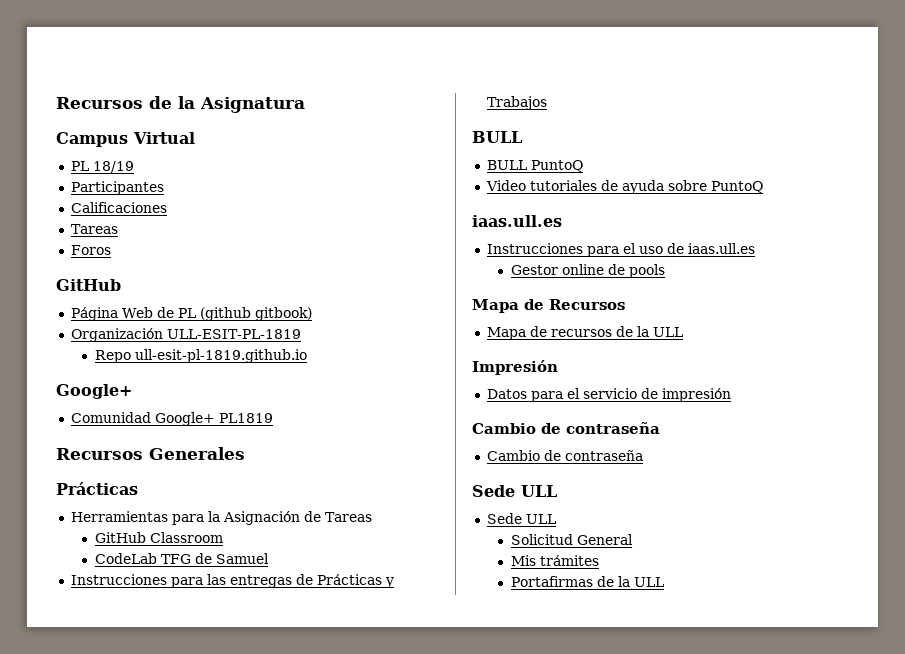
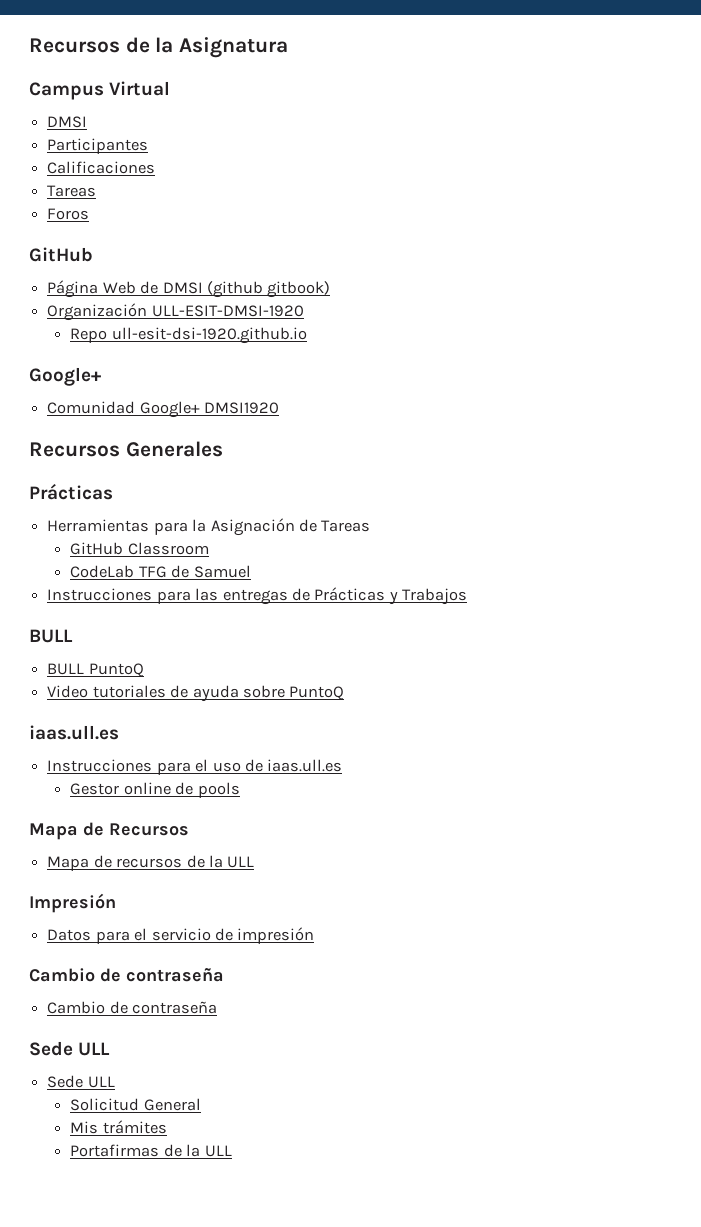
  Campus Virtual
- PL 18/19
+ DMSI
- Página Web de PL (github gitbook)
+ Página Web de DMSI (github gitbook)
- Organización ULL-ESIT-PL-1819
+ Organización ULL-ESIT-DMSI-1920
- Repo ull-esit-pl-1819.github.io
+ Repo ull-esit-dsi-1920.github.io
- Comunidad Google+ PL1819
+ Comunidad Google+ DMSI1920

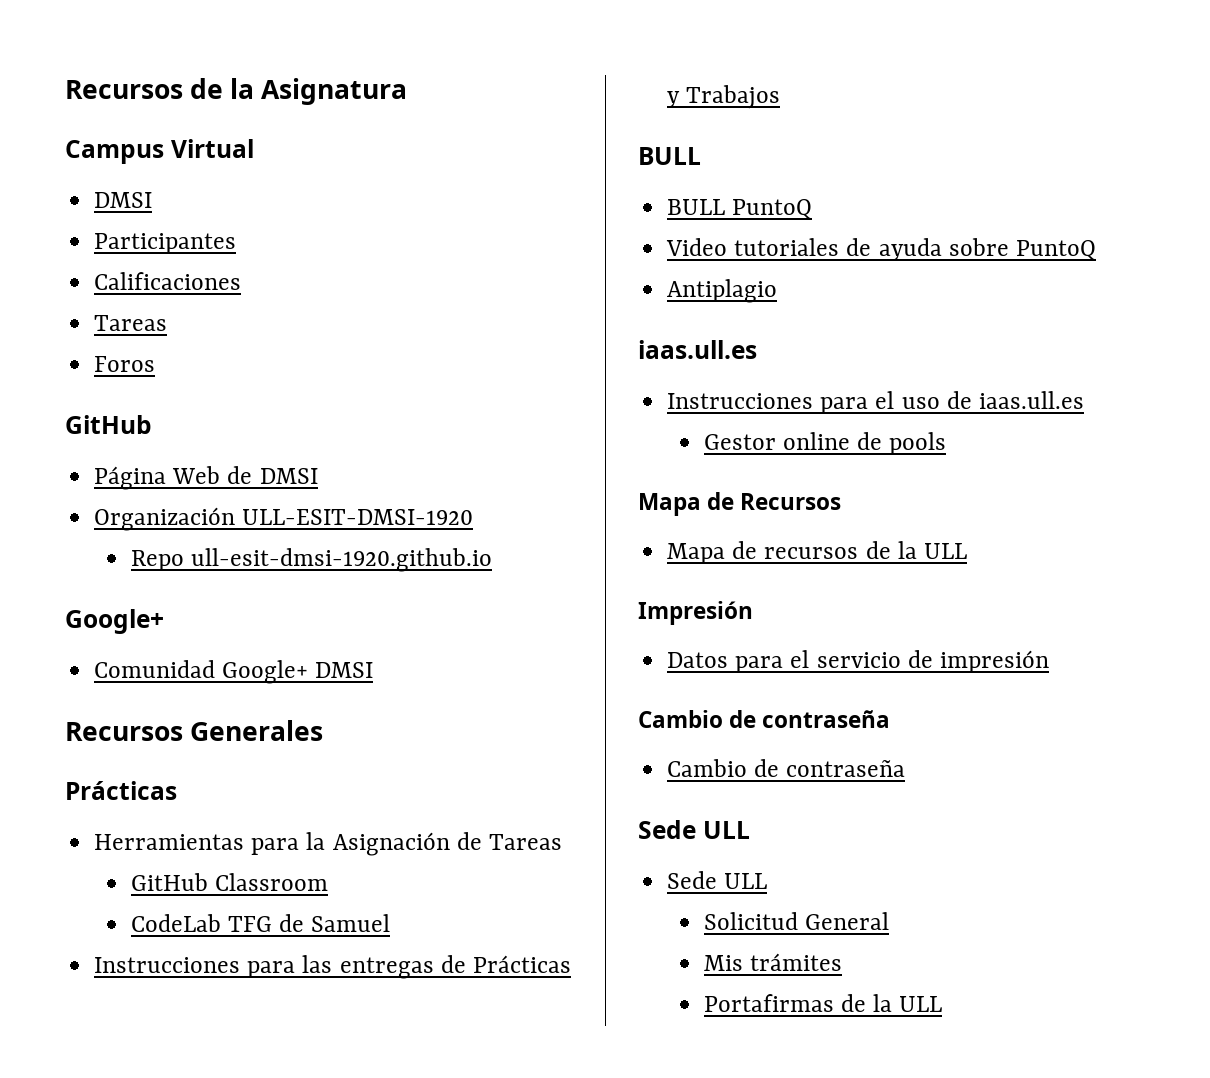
- Página Web de DMSI (github gitbook)
+ Página Web de DMSI
- Repo ull-esit-dsi-1920.github.io
+ Repo ull-esit-dmsi-1920.github.io
- Comunidad Google+ DMSI1920
+ Comunidad Google+ DMSI
+ Antiplagio

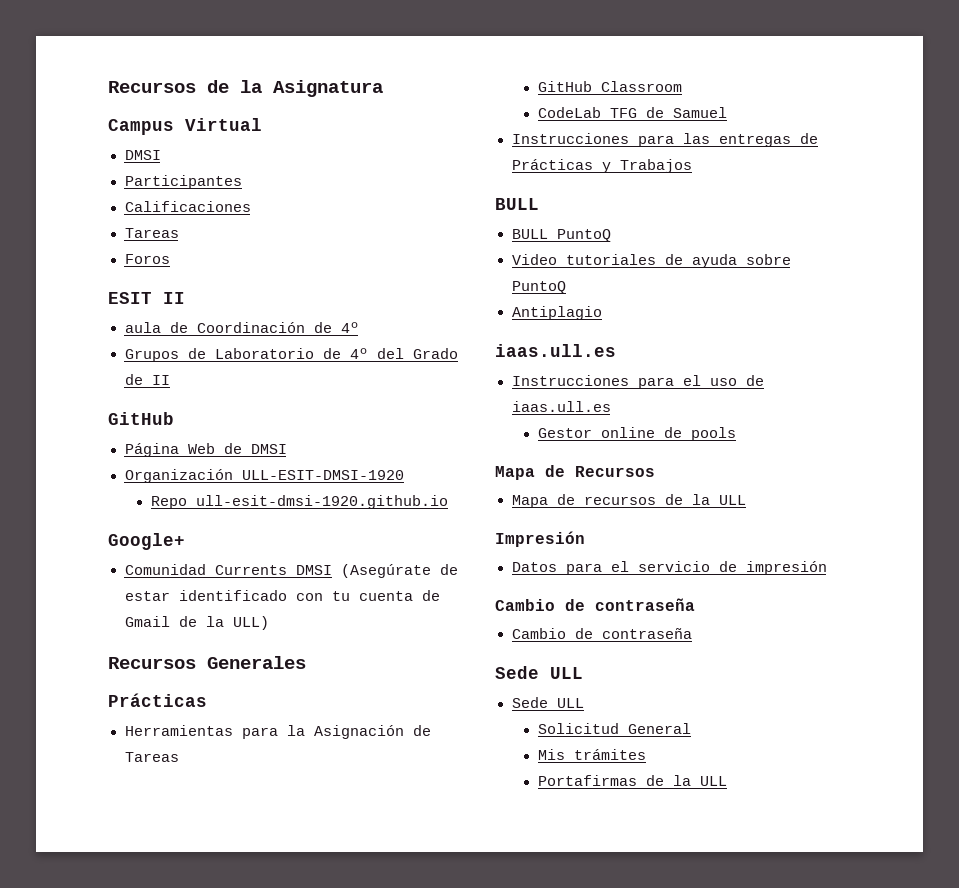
+ ESIT II
+ aula de Coordinación de 4º
+ Grupos de Laboratorio de 4º del Grado de II
- Comunidad Google+ DMSI
+ Comunidad Currents DMSI (Asegúrate de estar identificado con tu cuenta de Gmail de la ULL)

